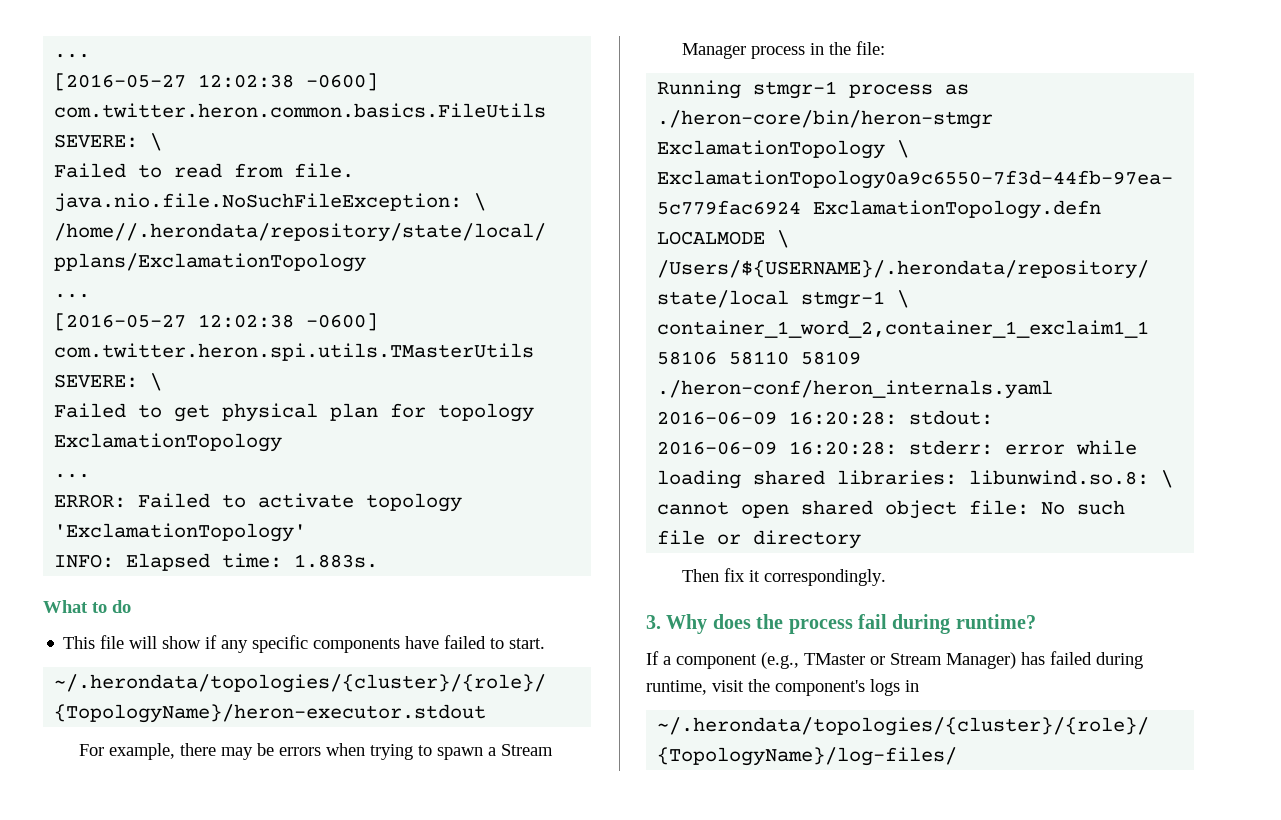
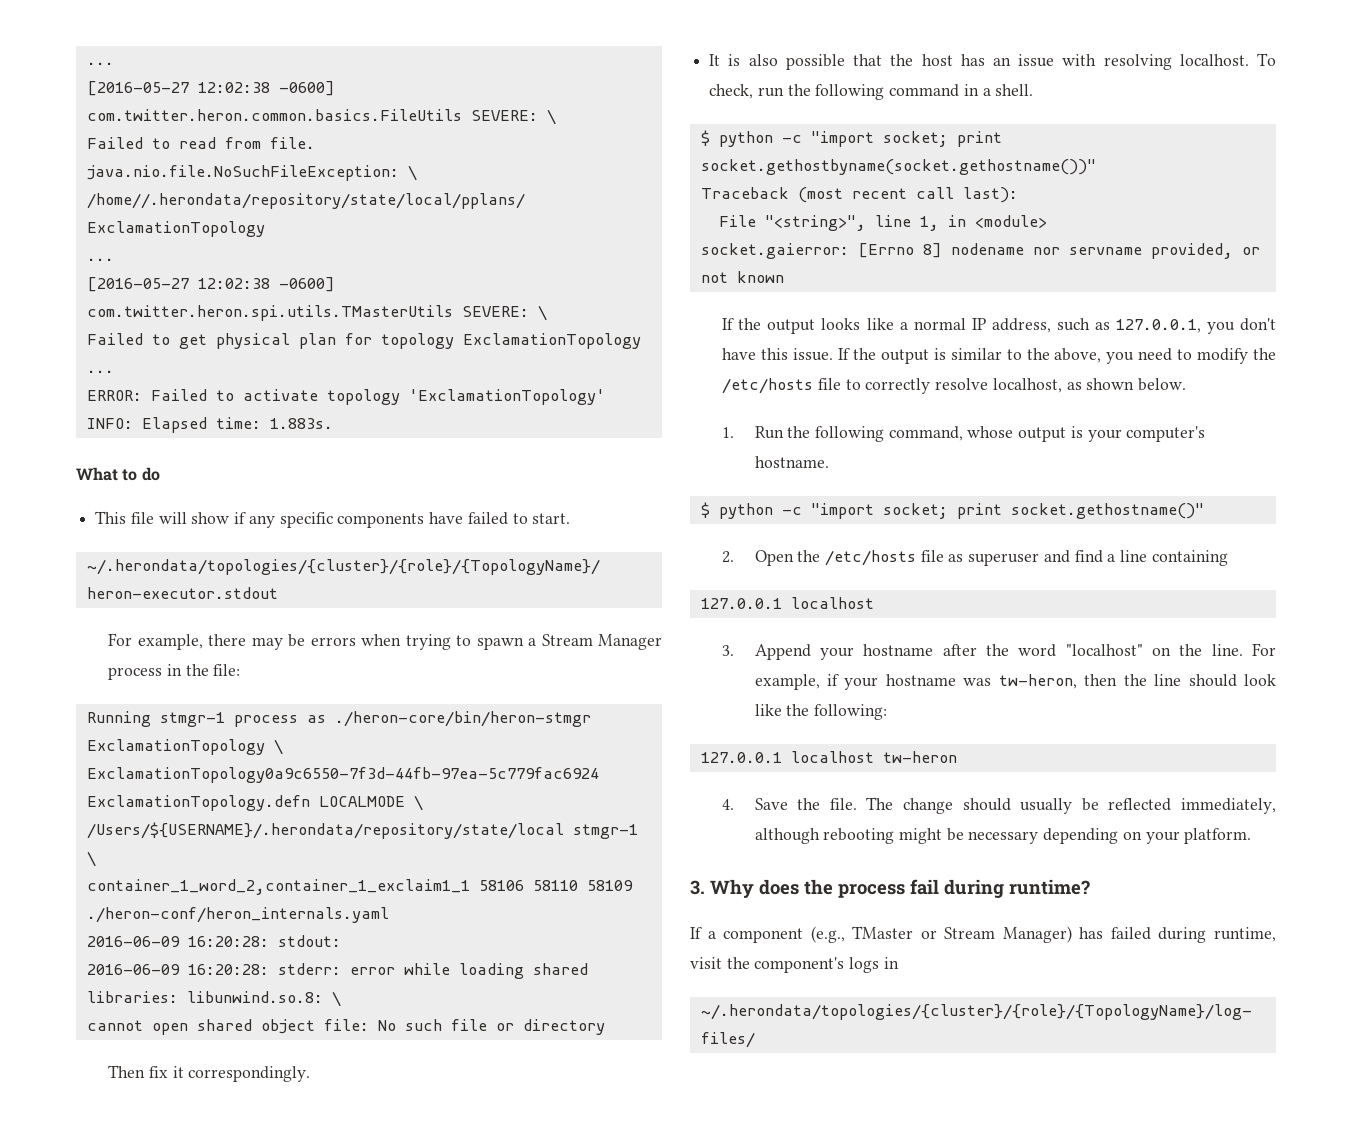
+ It is also possible that the host has an issue with resolving localhost. To check, run the following command in a shell.
+ $ python -c "import socket; print socket.gethostbyname(socket.gethostname())"
+ Traceback (most recent call last):
+ File "<string>", line 1, in <module>
+ socket.gaierror: [Errno 8] nodename nor servname provided, or not known
+ If the output looks like a normal IP address, such as 127.0.0.1, you don't have this issue. If the output is similar to the above, you need to modify the /etc/hosts file to correctly resolve localhost, as shown below.
+ 1. Run the following command, whose output is your computer's hostname.
+ $ python -c "import socket; print socket.gethostname()"
+ 2. Open the /etc/hosts file as superuser and find a line containing
+ 127.0.0.1 localhost
+ 3. Append your hostname after the word "localhost" on the line. For example, if your hostname was tw-heron, then the line should look like the following:
+ 127.0.0.1 localhost tw-heron
+ 4. Save the file. The change should usually be reflected immediately, although rebooting might be necessary depending on your platform.

